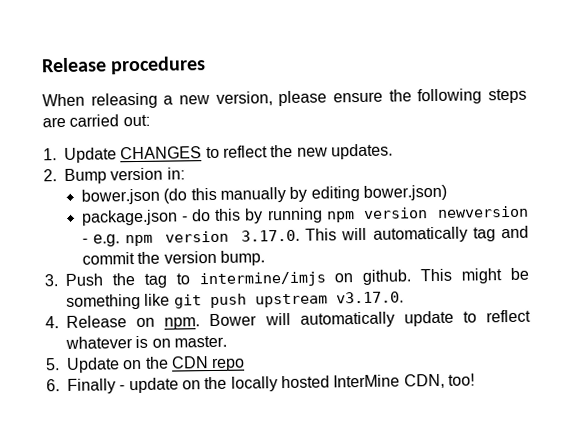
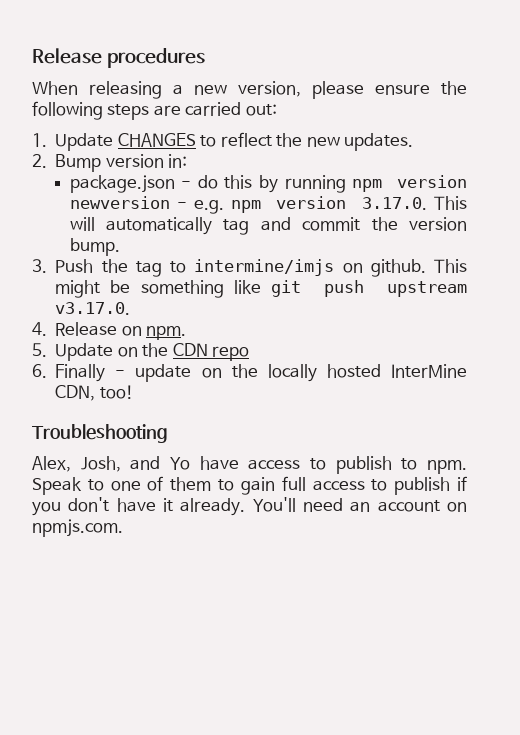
- bower.json (do this manually by editing bower.json)
- Bower will automatically update to reflect whatever is on master.
+ Troubleshooting
+ Alex, Josh, and Yo have access to publish to npm. Speak to one of them to gain full access to publish if you don't have it already. You'll need an account on npmjs.com.

